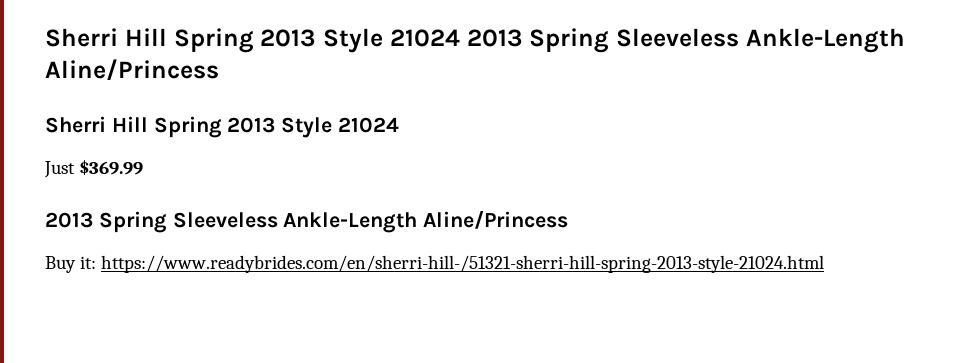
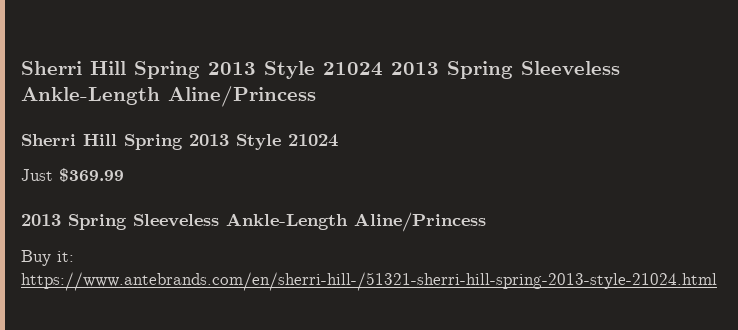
- Buy it: https://www.readybrides.com/en/sherri-hill-/51321-sherri-hill-spring-2013-style-21024.html
+ Buy it: https://www.antebrands.com/en/sherri-hill-/51321-sherri-hill-spring-2013-style-21024.html

